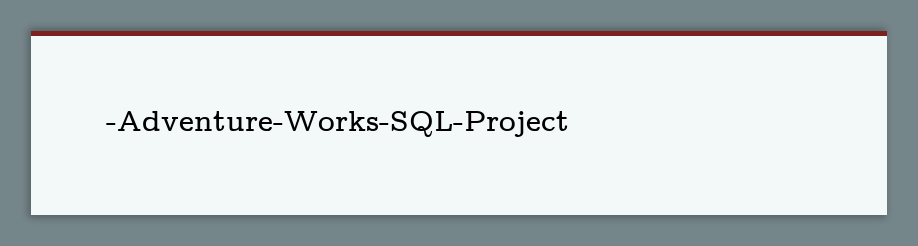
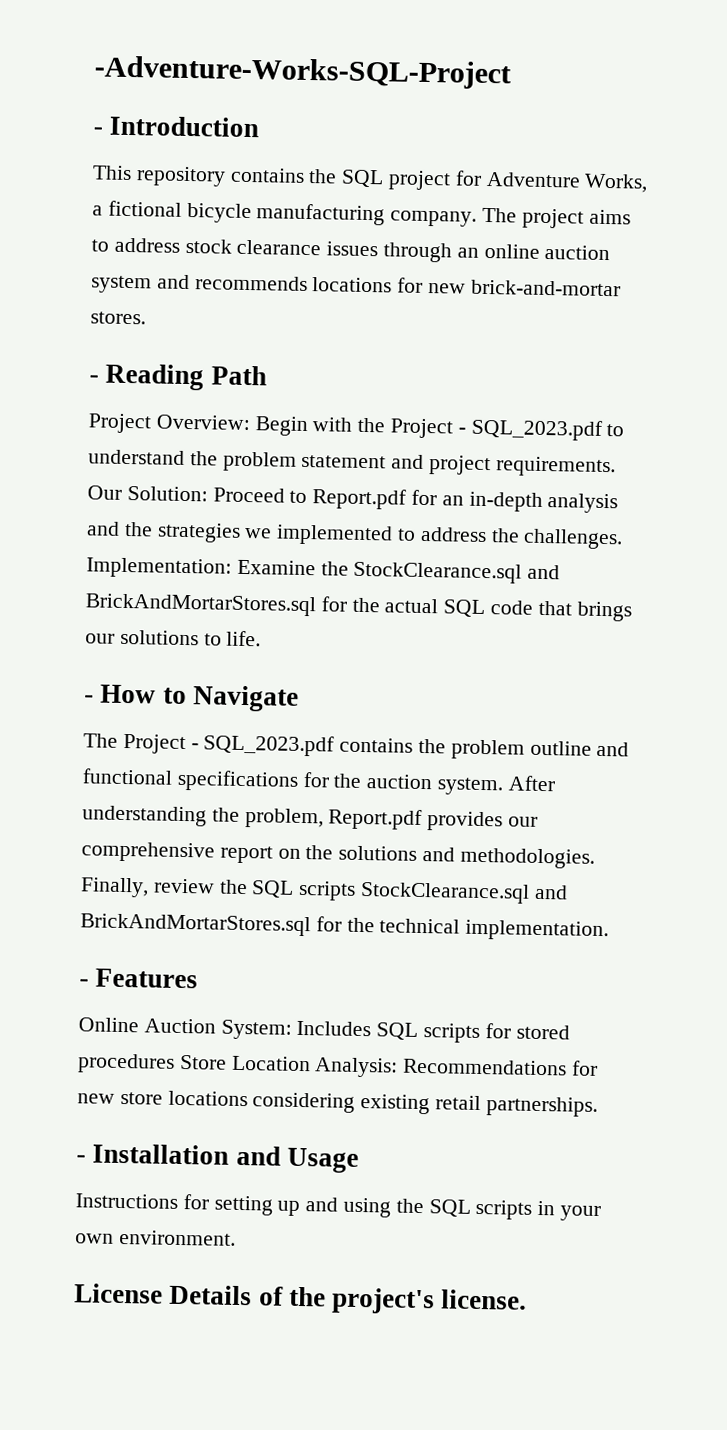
+ - Introduction
+ This repository contains the SQL project for Adventure Works, a fictional bicycle manufacturing company. The project aims to address stock clearance issues through an online auction system and recommends locations for new brick-and-mortar stores.
+ - Reading Path
+ Project Overview: Begin with the Project - SQL_2023.pdf to understand the problem statement and project requirements. Our Solution: Proceed to Report.pdf for an in-depth analysis and the strategies we implemented to address the challenges. Implementation: Examine the StockClearance.sql and BrickAndMortarStores.sql for the actual SQL code that brings our solutions to life.
+ - How to Navigate
+ The Project - SQL_2023.pdf contains the problem outline and functional specifications for the auction system. After understanding the problem, Report.pdf provides our comprehensive report on the solutions and methodologies. Finally, review the SQL scripts StockClearance.sql and BrickAndMortarStores.sql for the technical implementation.
+ - Features
+ Online Auction System: Includes SQL scripts for stored procedures Store Location Analysis: Recommendations for new store locations considering existing retail partnerships.
+ - Installation and Usage
+ Instructions for setting up and using the SQL scripts in your own environment.
+ License Details of the project's license.

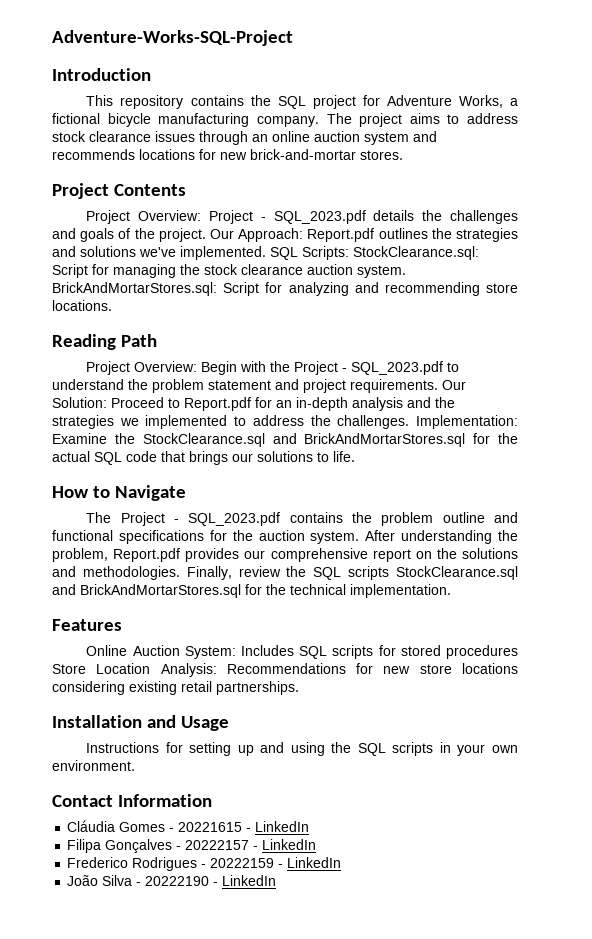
- -Adventure-Works-SQL-Project
- - Introduction
+ Adventure-Works-SQL-Project
+ Introduction
- - Reading Path
+ Project Contents
+ Project Overview: Project - SQL_2023.pdf details the challenges and goals of the project. Our Approach: Report.pdf outlines the strategies and solutions we've implemented. SQL Scripts: StockClearance.sql: Script for managing the stock clearance auction system. BrickAndMortarStores.sql: Script for analyzing and recommending store locations.
+ Reading Path
- - How to Navigate
+ How to Navigate
- - Features
+ Features
- - Installation and Usage
+ Installation and Usage
- License Details of the project's license.
+ Contact Information
+ Cláudia Gomes - 20221615 - LinkedIn
+ Filipa Gonçalves - 20222157 - LinkedIn
+ Frederico Rodrigues - 20222159 - LinkedIn
+ João Silva - 20222190 - LinkedIn

